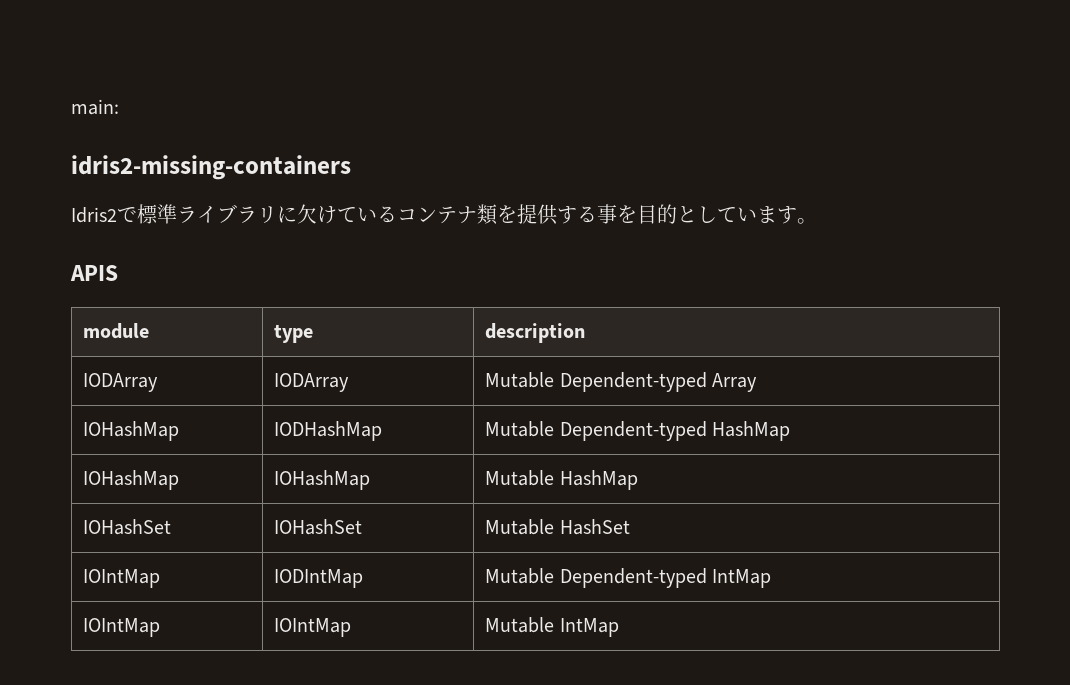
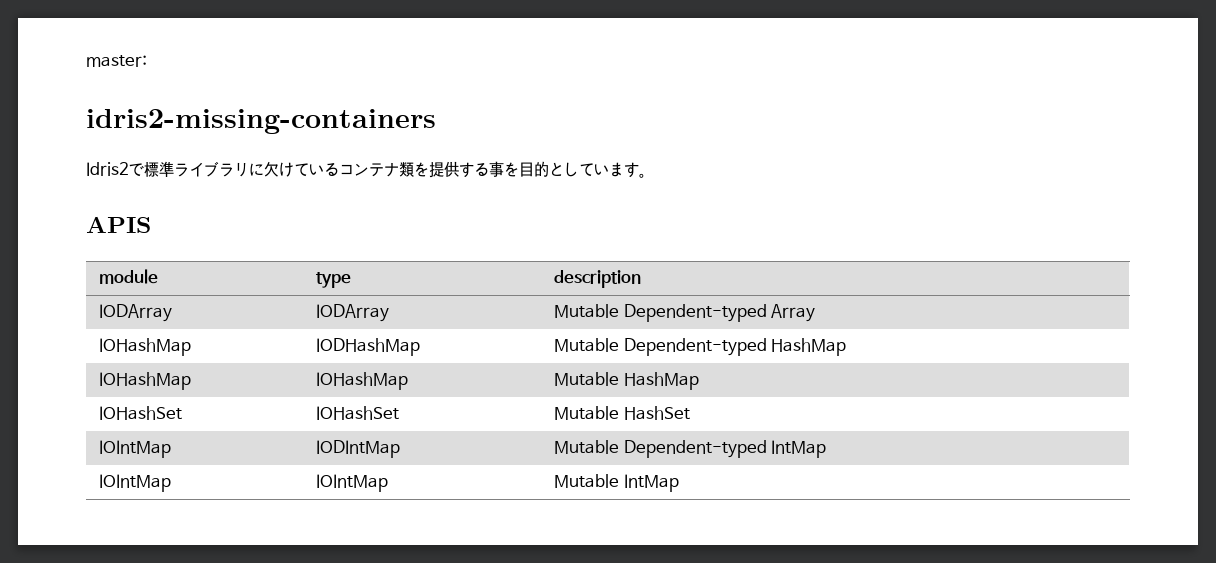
- main:
+ master:

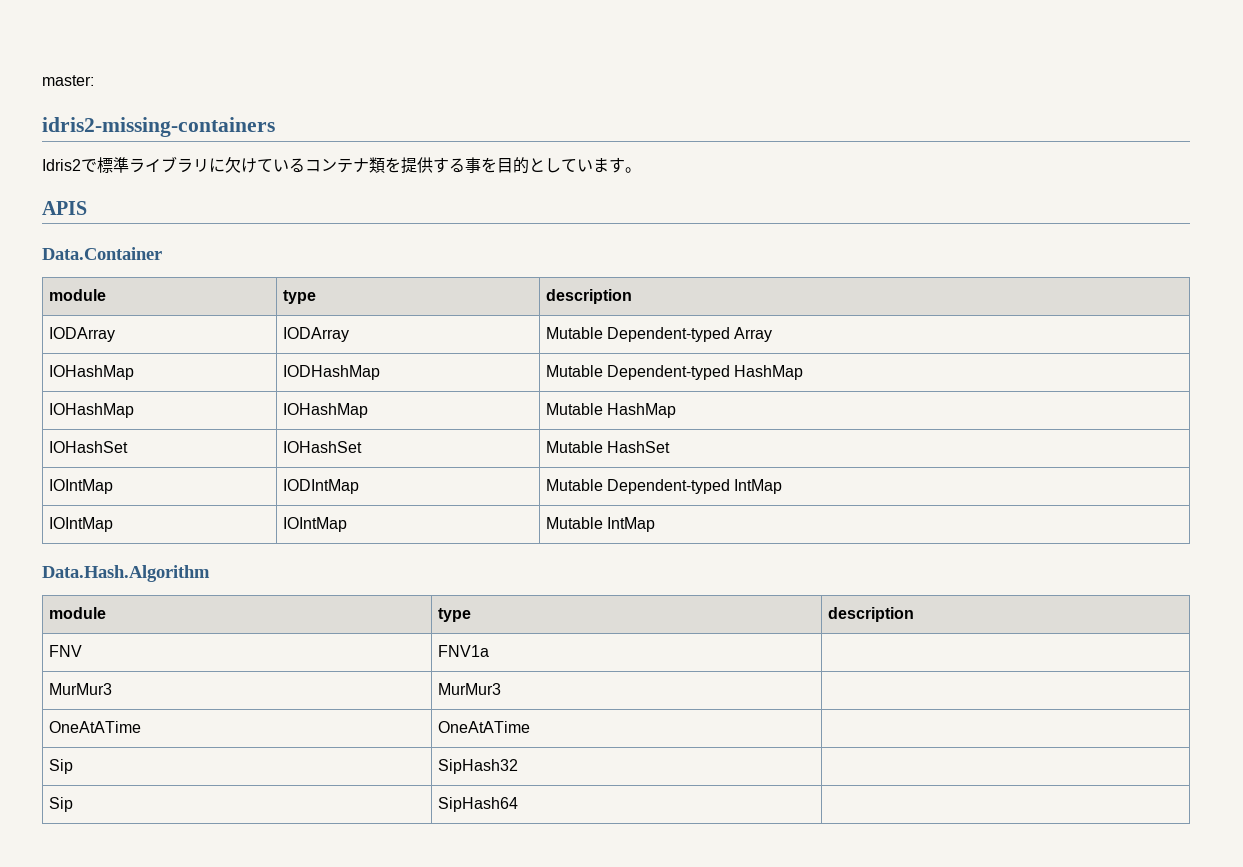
+ Data.Container
+ Data.Hash.Algorithm
+ module | type | description
+ FNV | FNV1a |
+ MurMur3 | MurMur3 |
+ OneAtATime | OneAtATime |
+ Sip | SipHash32 |
+ Sip | SipHash64 |

